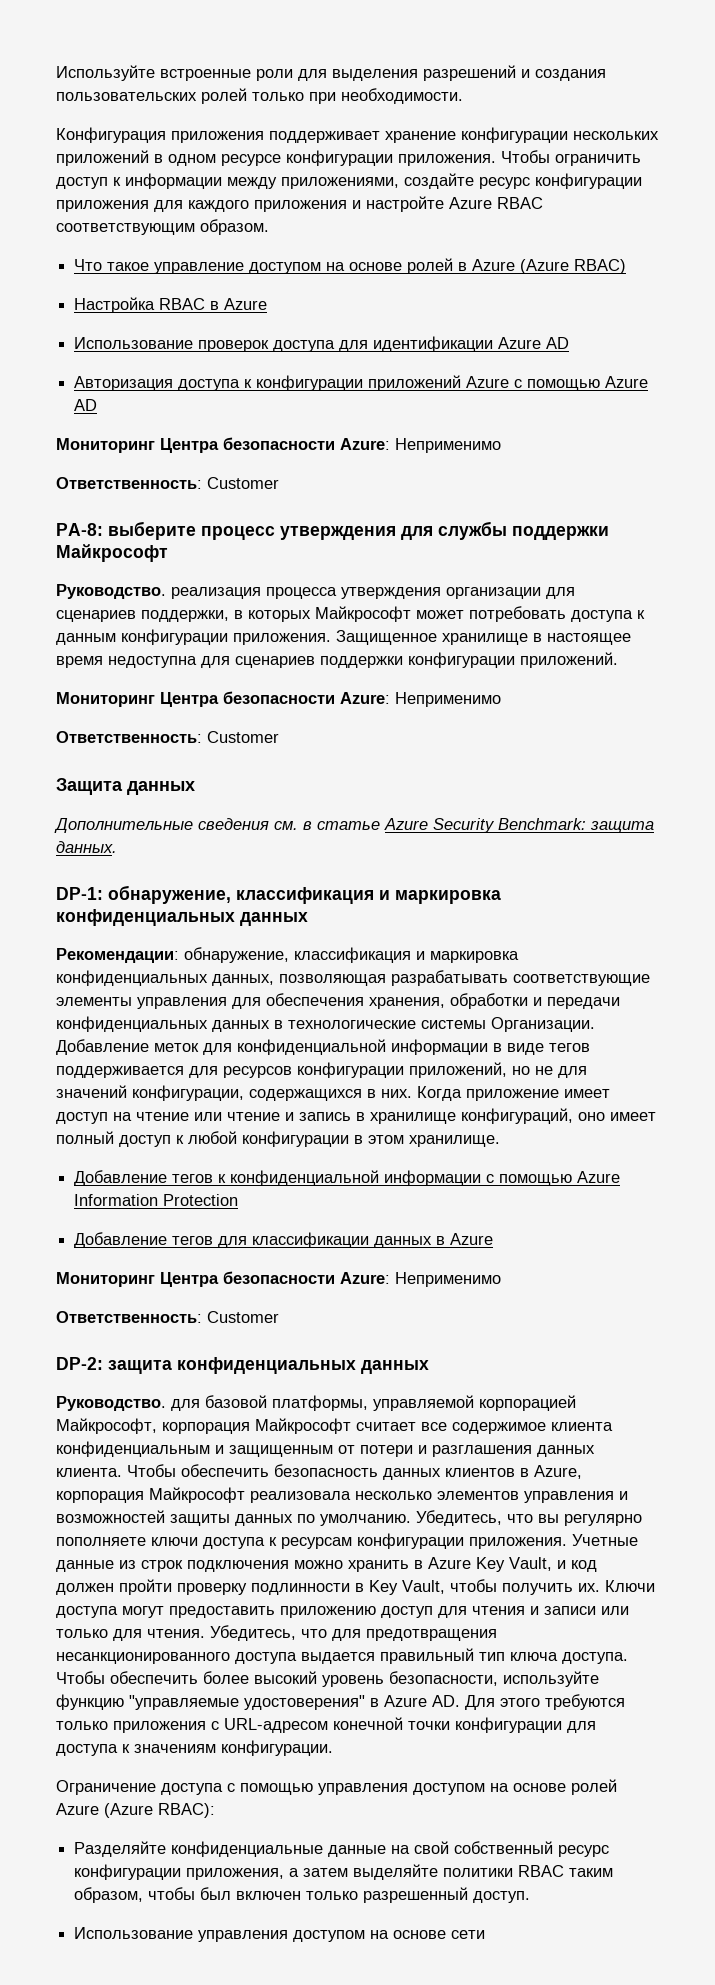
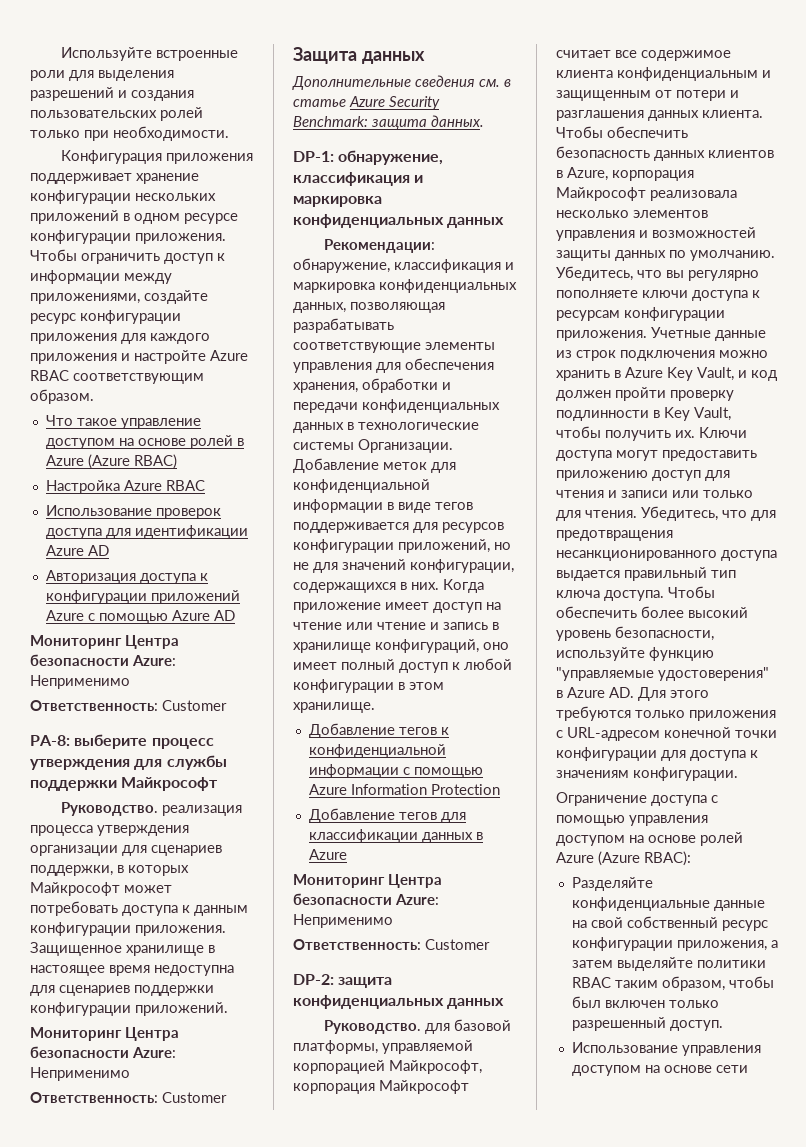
- Настройка RBAC в Azure
+ Настройка Azure RBAC

